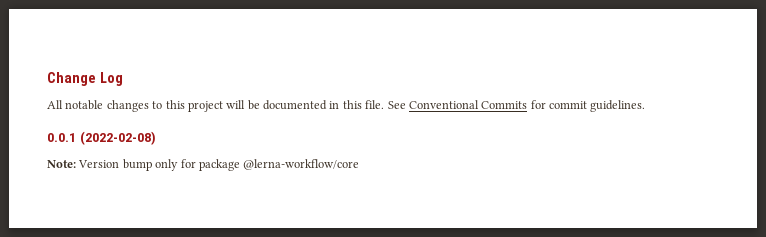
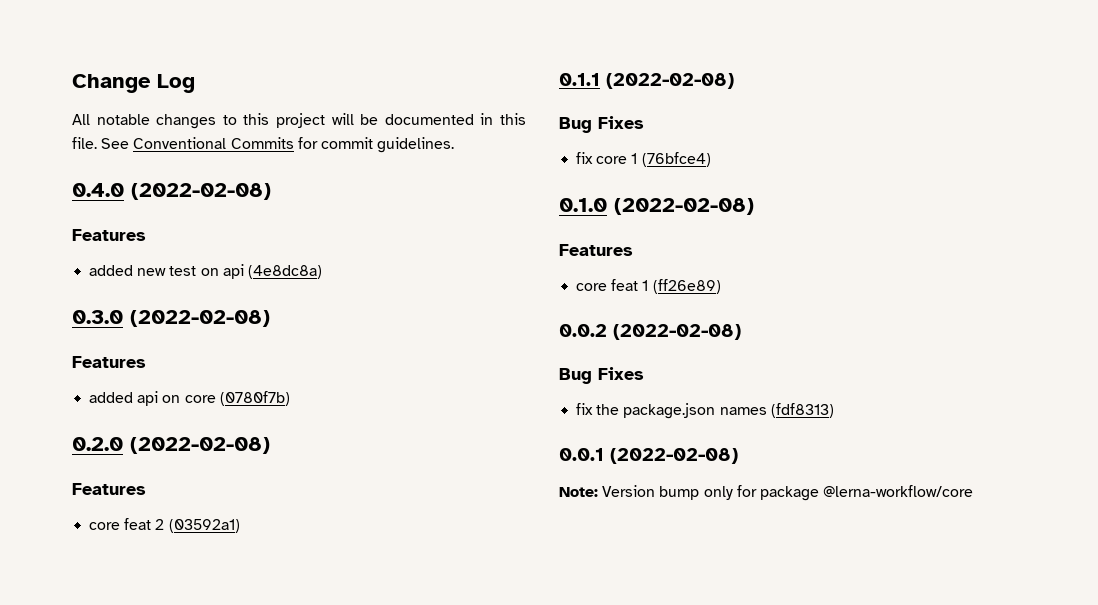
+ 0.4.0 (2022-02-08)
+ Features
+ added new test on api (4e8dc8a)
+ 0.3.0 (2022-02-08)
+ Features
+ added api on core (0780f7b)
+ 0.2.0 (2022-02-08)
+ Features
+ core feat 2 (03592a1)
+ 0.1.1 (2022-02-08)
+ Bug Fixes
+ fix core 1 (76bfce4)
+ 0.1.0 (2022-02-08)
+ Features
+ core feat 1 (ff26e89)
+ 0.0.2 (2022-02-08)
+ Bug Fixes
+ fix the package.json names (fdf8313)

